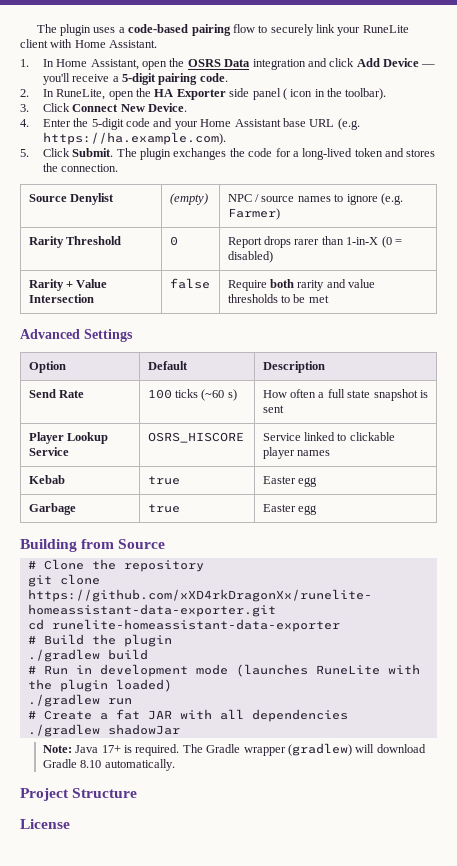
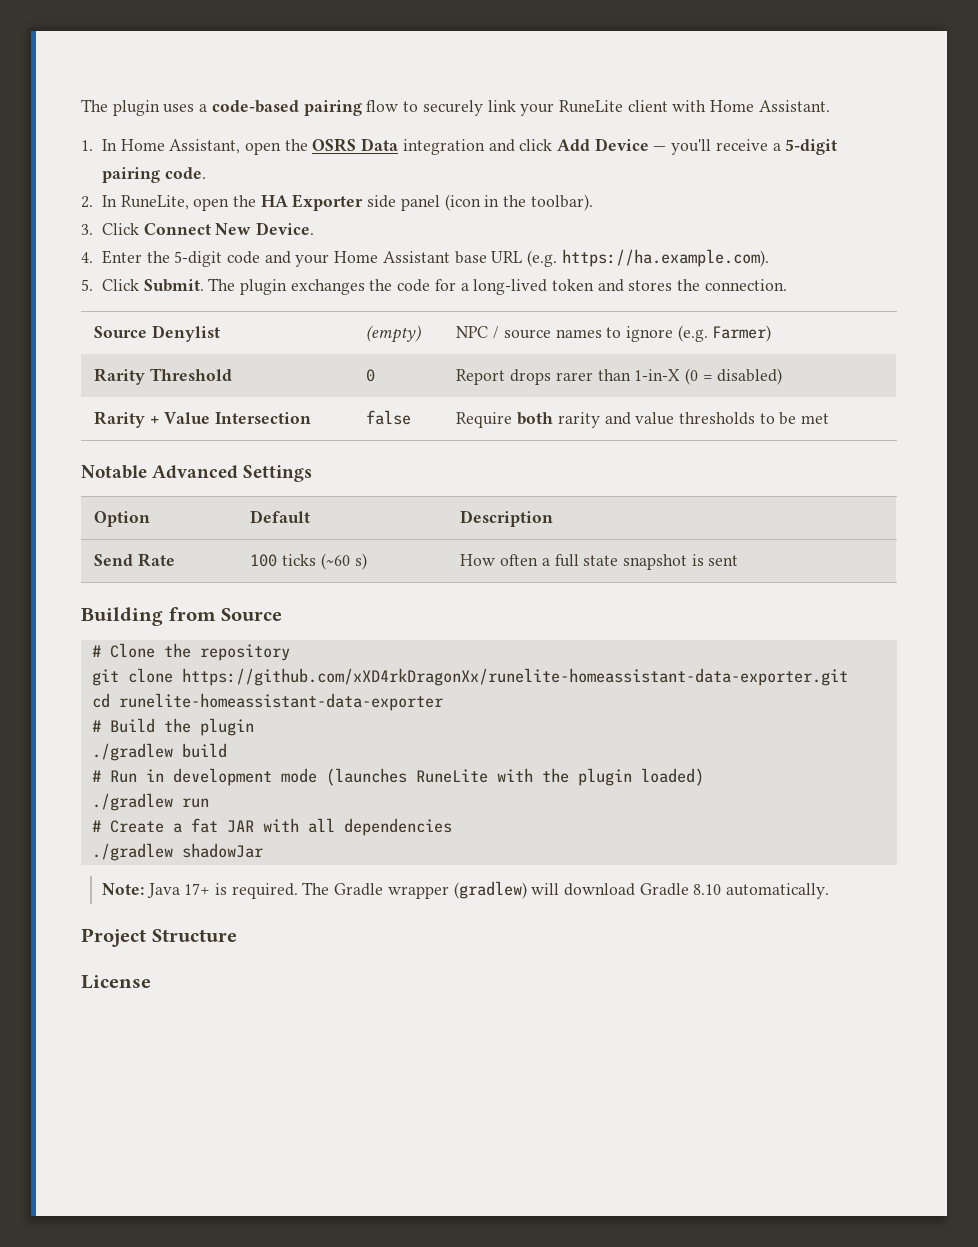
- 2. In RuneLite, open the HA Exporter side panel ( icon in the toolbar).
+ 2. In RuneLite, open the HA Exporter side panel (icon in the toolbar).
- Advanced Settings
+ Notable Advanced Settings
- Player Lookup Service | OSRS_HISCORE | Service linked to clickable player names
- Kebab | true | Easter egg
- Garbage | true | Easter egg

